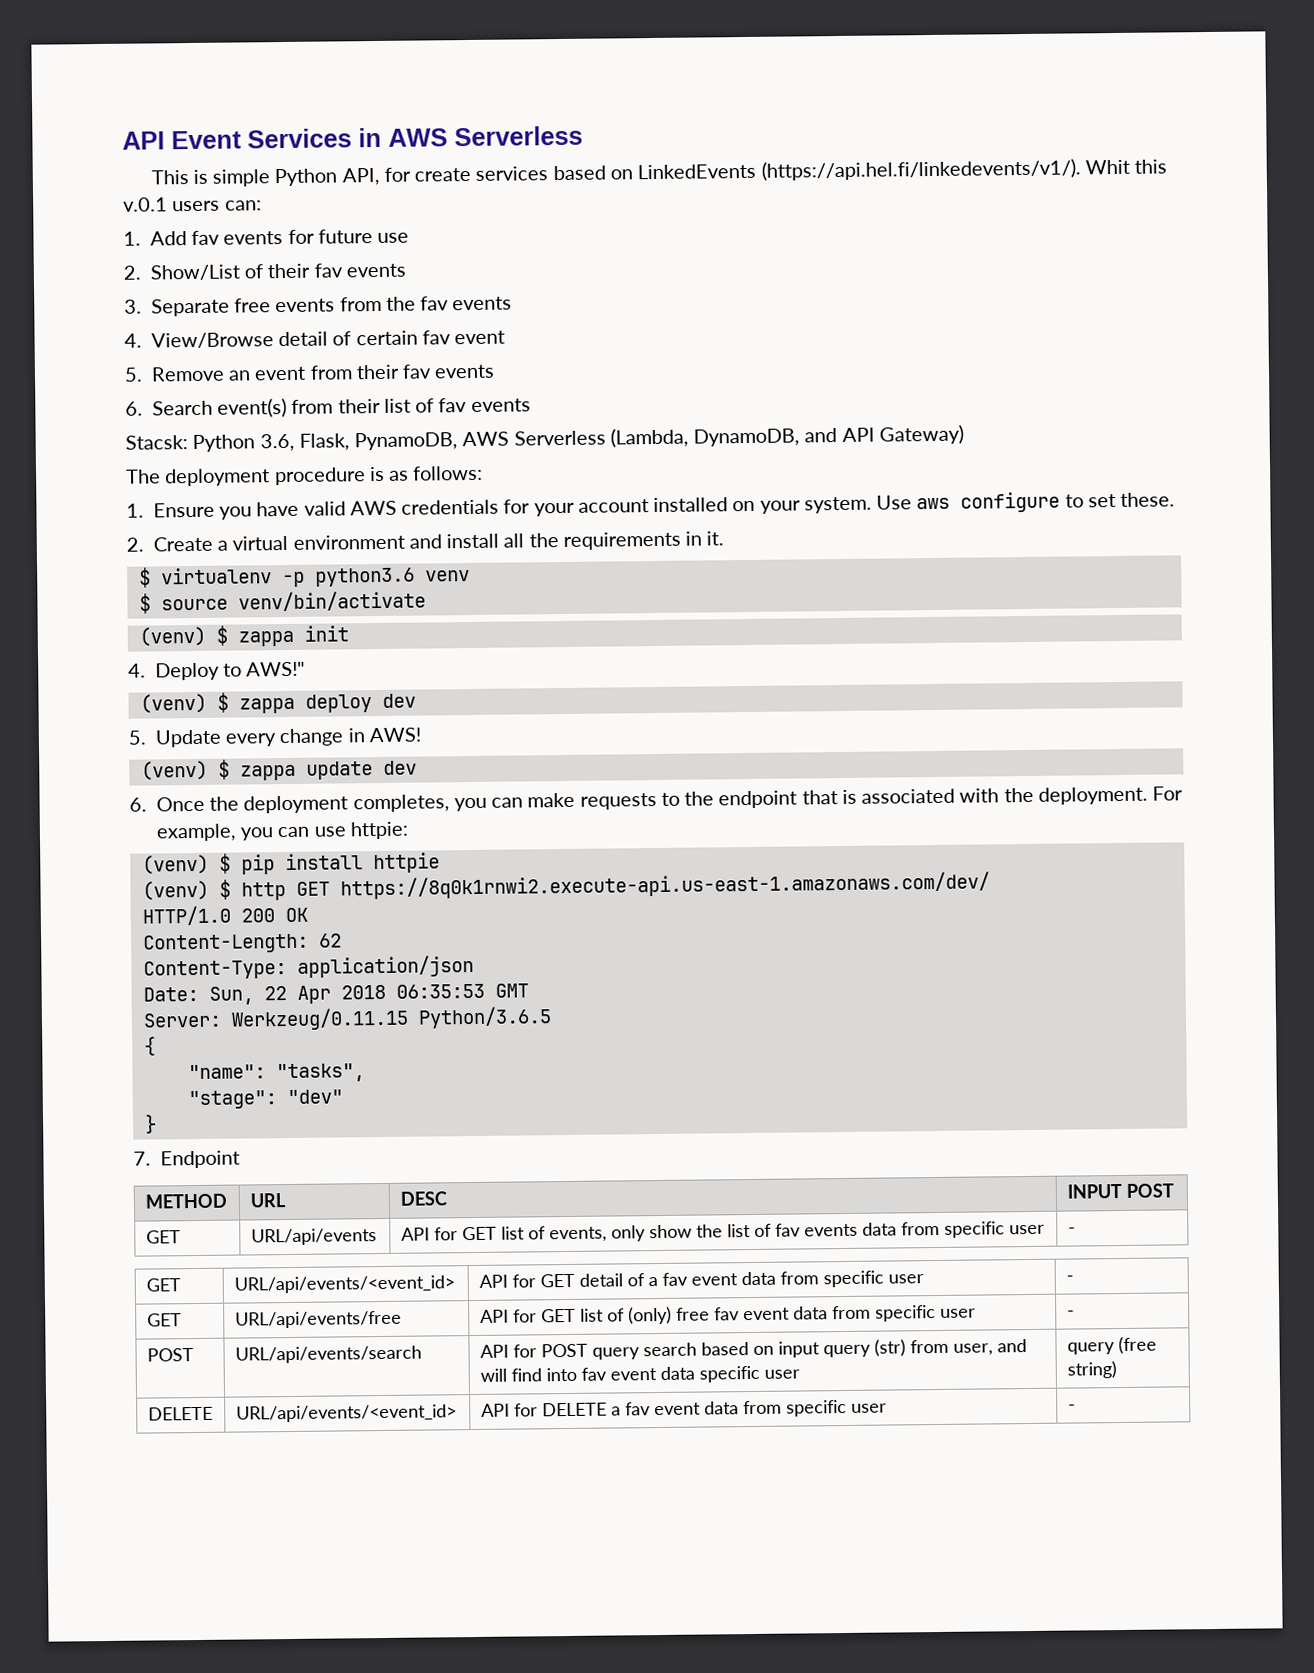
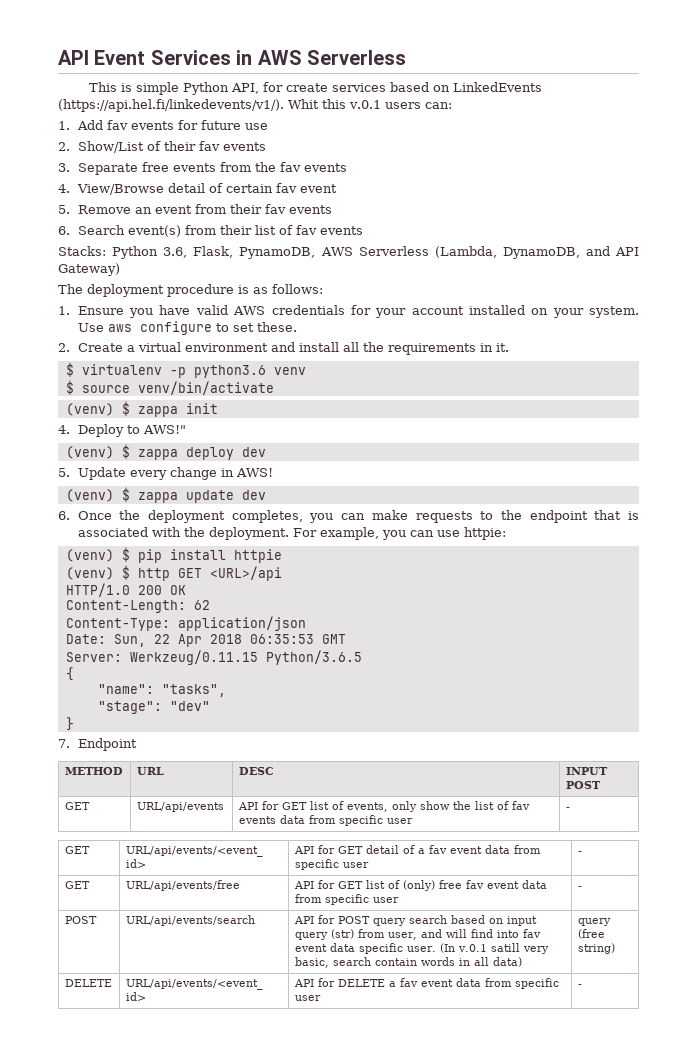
- Stacsk: Python 3.6, Flask, PynamoDB, AWS Serverless (Lambda, DynamoDB, and API Gateway)
+ Stacks: Python 3.6, Flask, PynamoDB, AWS Serverless (Lambda, DynamoDB, and API Gateway)
- (venv) $ http GET https://8q0k1rnwi2.execute-api.us-east-1.amazonaws.com/dev/
+ (venv) $ http GET <URL>/api
- POST | URL/api/events/search | API for POST query search based on input query (str) from user, and will find into fav event data specific user | query (free string)
+ POST | URL/api/events/search | API for POST query search based on input query (str) from user, and will find into fav event data specific user. (In v.0.1 satill very basic, search contain words in all data) | query (free string)

